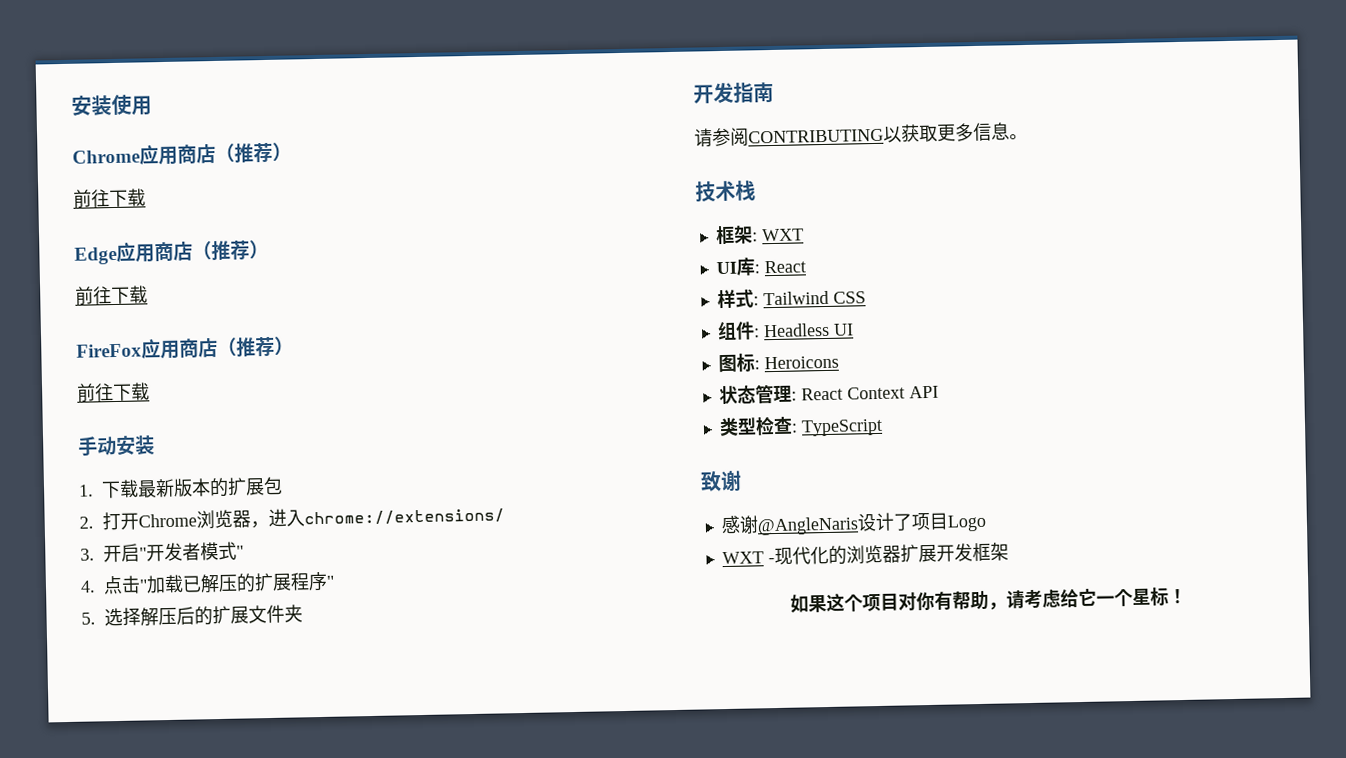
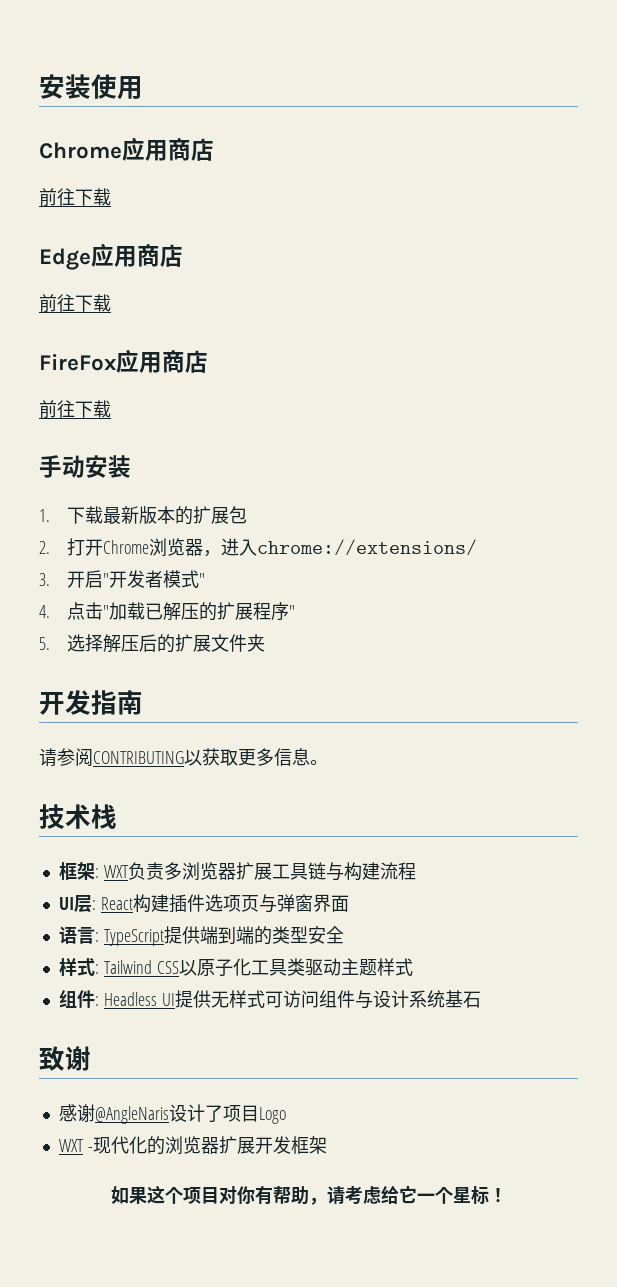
- Chrome应用商店（推荐）
+ Chrome应用商店
- Edge应用商店（推荐）
+ Edge应用商店
- FireFox应用商店（推荐）
+ FireFox应用商店
- 框架: WXT
- UI库: React
- 样式: Tailwind CSS
- 组件: Headless UI
- 图标: Heroicons
- 状态管理: React Context API
- 类型检查: TypeScript
+ 框架: WXT负责多浏览器扩展工具链与构建流程
+ UI层: React构建插件选项页与弹窗界面
+ 语言: TypeScript提供端到端的类型安全
+ 样式: Tailwind CSS以原子化工具类驱动主题样式
+ 组件: Headless UI提供无样式可访问组件与设计系统基石

